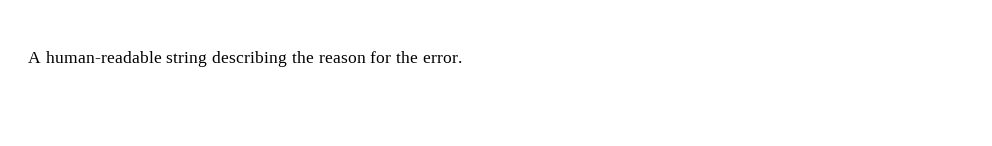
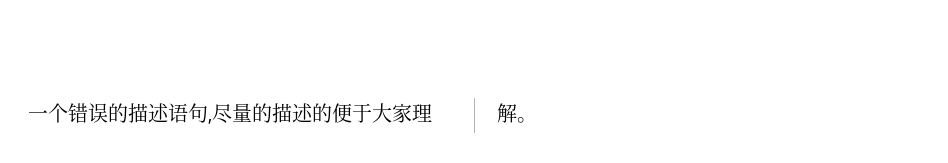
- A human-readable string describing the reason for the error.
+ 一个错误的描述语句,尽量的描述的便于大家理解。

